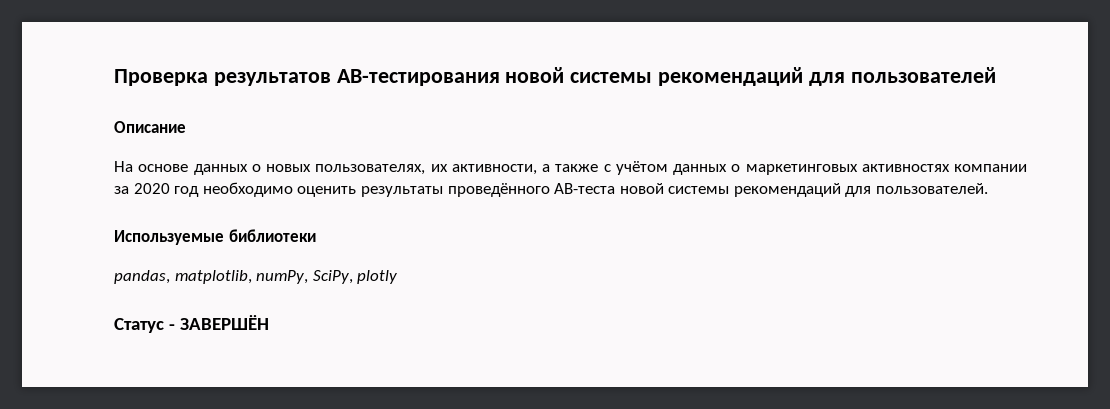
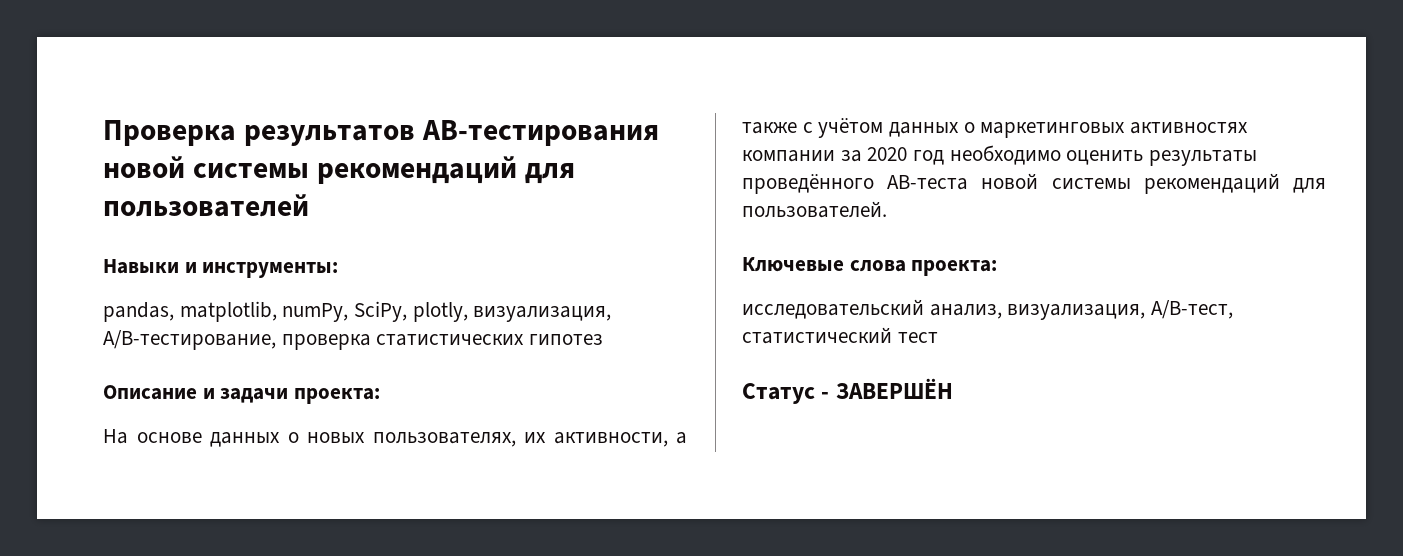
- Описание
+ Навыки и инструменты:
+ pandas, matplotlib, numPy, SciPy, plotly, визуализация, А/В-тестирование, проверка статистических гипотез
+ Описание и задачи проекта:
- Используемые библиотеки
- pandas, matplotlib, numPy, SciPy, plotly
+ Ключевые слова проекта:
+ исследовательский анализ, визуализация, A/B-тест, статистический тест

